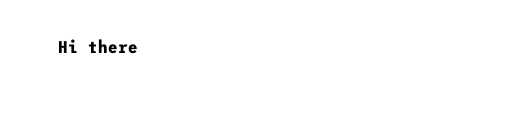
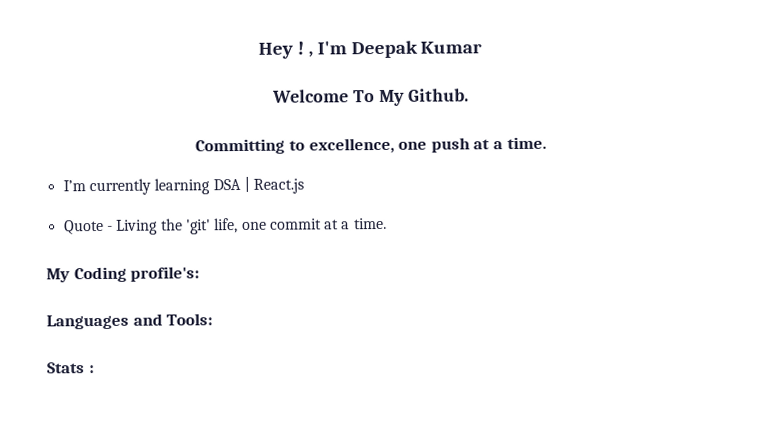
- Hi there
+ Hey ! , I'm Deepak Kumar
+ Welcome To My Github.
+ Committing to excellence, one push at a time.
+ I’m currently learning DSA | React.js
+ Quote - Living the 'git' life, one commit at a time.
+ My Coding profile's:
+ Languages and Tools:
+ Stats :

